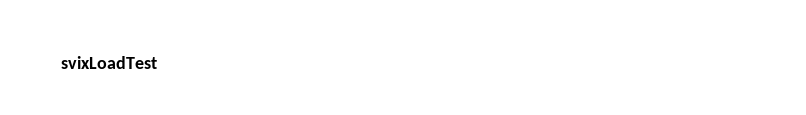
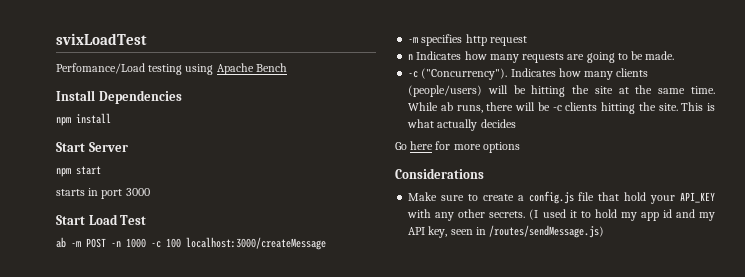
+ Perfomance/Load testing using Apache Bench
+ Install Dependencies
+ npm install
+ Start Server
+ npm start
+ starts in port 3000
+ Start Load Test
+ ab -m POST -n 1000 -c 100 localhost:3000/createMessage
+ -m specifies http request
+ n Indicates how many requests are going to be made.
+ -c ("Concurrency"). Indicates how many clients (people/users) will be hitting the site at the same time. While ab runs, there will be -c clients hitting the site. This is what actually decides
+ Go here for more options
+ Considerations
+ Make sure to create a config.js file that hold your API_KEY with any other secrets. (I used it to hold my app id and my API key, seen in /routes/sendMessage.js)

